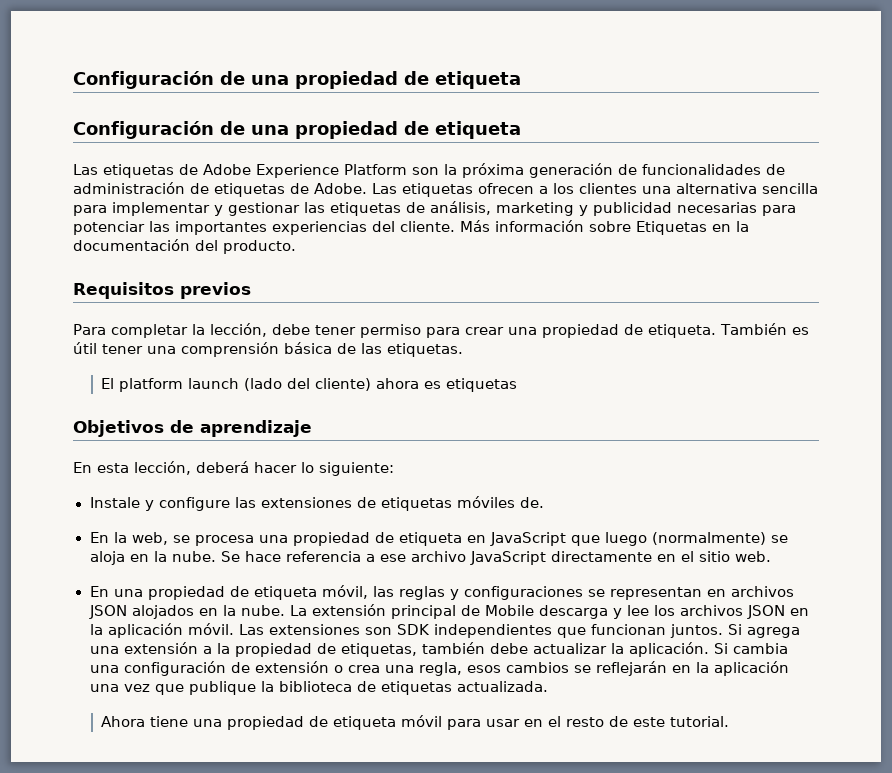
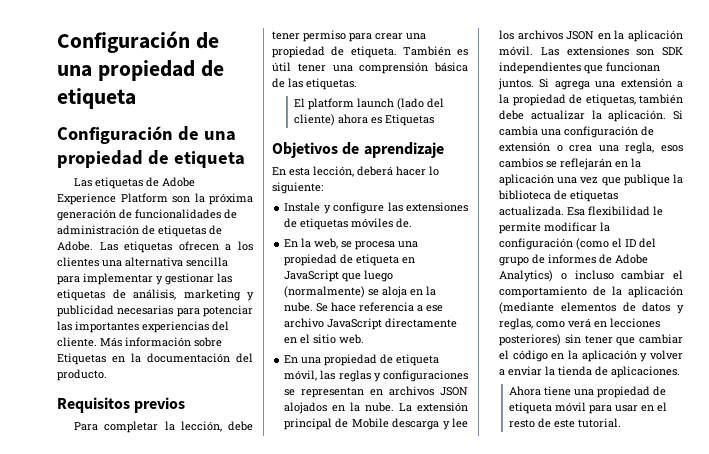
- El platform launch (lado del cliente) ahora es etiquetas
+ El platform launch (lado del cliente) ahora es Etiquetas
+ Esa flexibilidad le permite modificar la configuración (como el ID del grupo de informes de Adobe Analytics) o incluso cambiar el comportamiento de la aplicación (mediante elementos de datos y reglas, como verá en lecciones posteriores) sin tener que cambiar el código en la aplicación y volver a enviar la tienda de aplicaciones.

